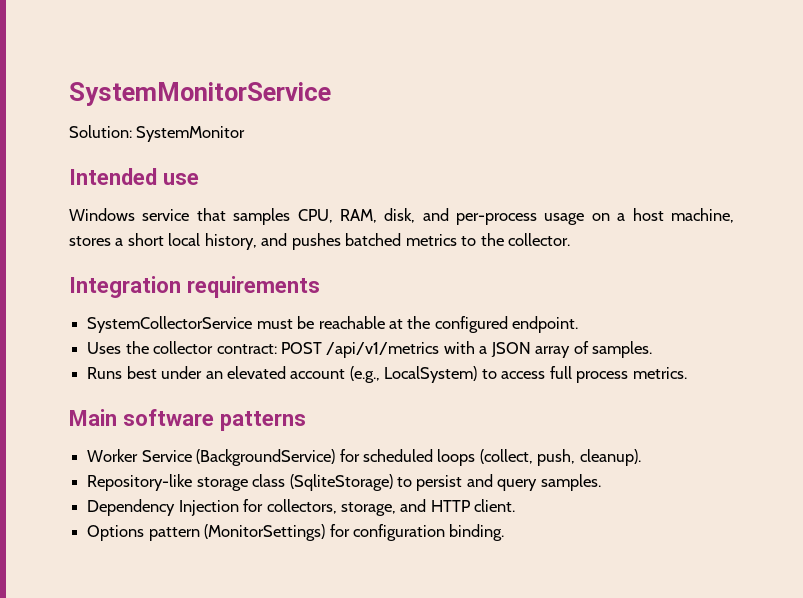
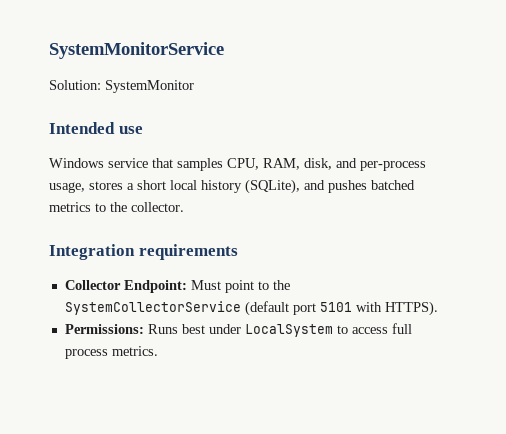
- Windows service that samples CPU, RAM, disk, and per-process usage on a host machine, stores a short local history, and pushes batched metrics to the collector.
+ Windows service that samples CPU, RAM, disk, and per-process usage, stores a short local history (SQLite), and pushes batched metrics to the collector.
- SystemCollectorService must be reachable at the configured endpoint.
- Uses the collector contract: POST /api/v1/metrics with a JSON array of samples.
- Runs best under an elevated account (e.g., LocalSystem) to access full process metrics.
+ Collector Endpoint: Must point to the SystemCollectorService (default port 5101 with HTTPS).
+ Permissions: Runs best under LocalSystem to access full process metrics.
- Main software patterns
- Worker Service (BackgroundService) for scheduled loops (collect, push, cleanup).
- Repository-like storage class (SqliteStorage) to persist and query samples.
- Dependency Injection for collectors, storage, and HTTP client.
- Options pattern (MonitorSettings) for configuration binding.

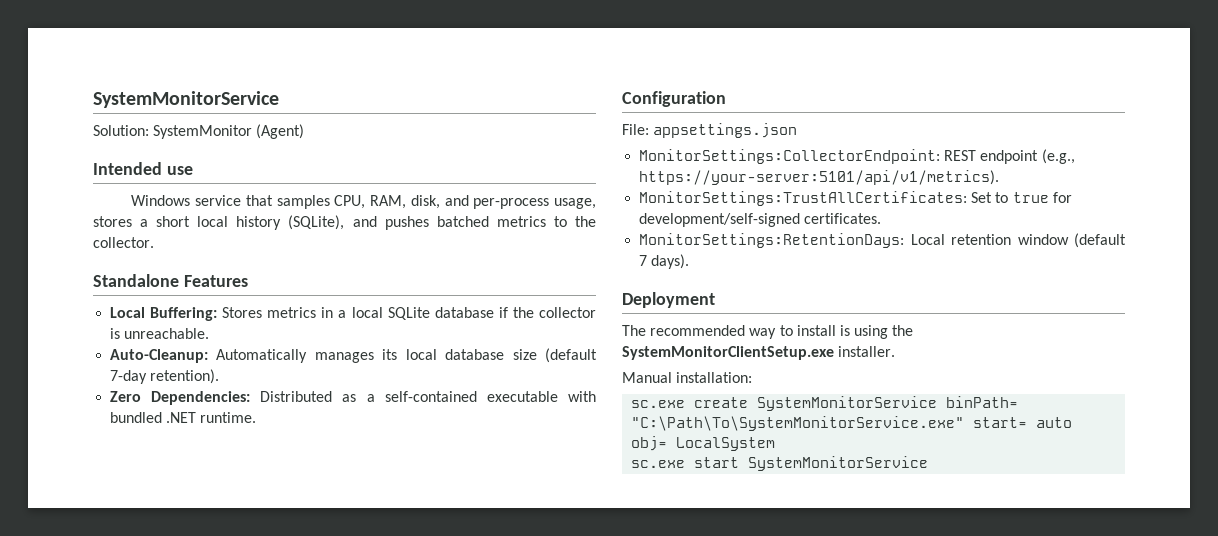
- Solution: SystemMonitor
+ Solution: SystemMonitor (Agent)
- Integration requirements
- Collector Endpoint: Must point to the SystemCollectorService (default port 5101 with HTTPS).
- Permissions: Runs best under LocalSystem to access full process metrics.
+ Standalone Features
+ Local Buffering: Stores metrics in a local SQLite database if the collector is unreachable.
+ Auto-Cleanup: Automatically manages its local database size (default 7-day retention).
+ Zero Dependencies: Distributed as a self-contained executable with bundled .NET runtime.
+ Configuration
+ File: appsettings.json
+ MonitorSettings:CollectorEndpoint: REST endpoint (e.g., https://your-server:5101/api/v1/metrics).
+ MonitorSettings:TrustAllCertificates: Set to true for development/self-signed certificates.
+ MonitorSettings:RetentionDays: Local retention window (default 7 days).
+ Deployment
+ The recommended way to install is using the SystemMonitorClientSetup.exe installer.
+ Manual installation:
+ sc.exe create SystemMonitorService binPath= "C:\Path\To\SystemMonitorService.exe" start= auto obj= LocalSystem
+ sc.exe start SystemMonitorService

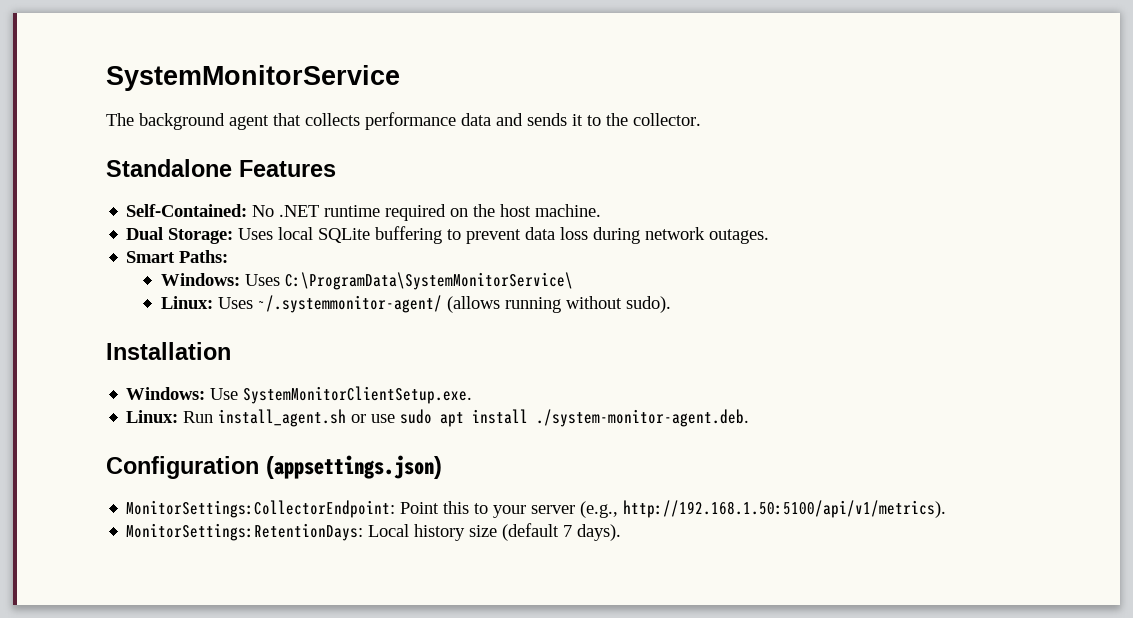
- Solution: SystemMonitor (Agent)
- Intended use
- Windows service that samples CPU, RAM, disk, and per-process usage, stores a short local history (SQLite), and pushes batched metrics to the collector.
+ The background agent that collects performance data and sends it to the collector.
- Local Buffering: Stores metrics in a local SQLite database if the collector is unreachable.
- Auto-Cleanup: Automatically manages its local database size (default 7-day retention).
- Zero Dependencies: Distributed as a self-contained executable with bundled .NET runtime.
+ Self-Contained: No .NET runtime required on the host machine.
+ Dual Storage: Uses local SQLite buffering to prevent data loss during network outages.
+ Smart Paths:
+ Windows: Uses C:\ProgramData\SystemMonitorService\
+ Linux: Uses ~/.systemmonitor-agent/ (allows running without sudo).
+ Installation
+ Windows: Use SystemMonitorClientSetup.exe.
+ Linux: Run install_agent.sh or use sudo apt install ./system-monitor-agent.deb.
- Configuration
- File: appsettings.json
+ Configuration (appsettings.json)
- MonitorSettings:CollectorEndpoint: REST endpoint (e.g., https://your-server:5101/api/v1/metrics).
- MonitorSettings:TrustAllCertificates: Set to true for development/self-signed certificates.
+ MonitorSettings:CollectorEndpoint: Point this to your server (e.g., http://192.168.1.50:5100/api/v1/metrics).
- MonitorSettings:RetentionDays: Local retention window (default 7 days).
+ MonitorSettings:RetentionDays: Local history size (default 7 days).
- Deployment
- The recommended way to install is using the SystemMonitorClientSetup.exe installer.
- Manual installation:
- sc.exe create SystemMonitorService binPath= "C:\Path\To\SystemMonitorService.exe" start= auto obj= LocalSystem
- sc.exe start SystemMonitorService

